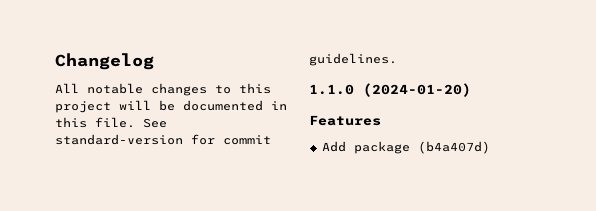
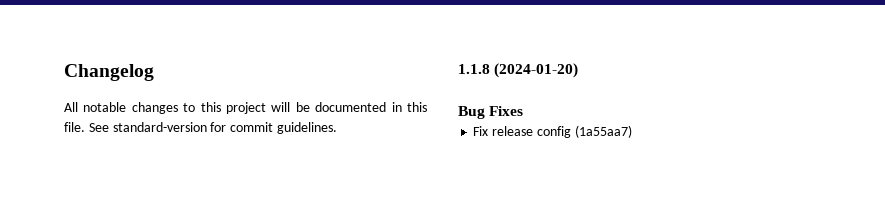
- 1.1.0 (2024-01-20)
+ 1.1.8 (2024-01-20)
- Features
- Add package (b4a407d)
+ Bug Fixes
+ Fix release config (1a55aa7)

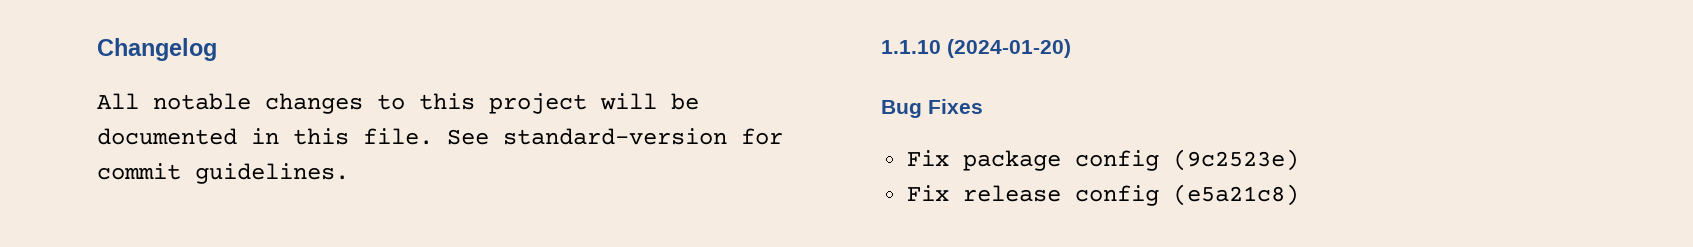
- 1.1.8 (2024-01-20)
+ 1.1.10 (2024-01-20)
+ Fix package config (9c2523e)
- Fix release config (1a55aa7)
+ Fix release config (e5a21c8)

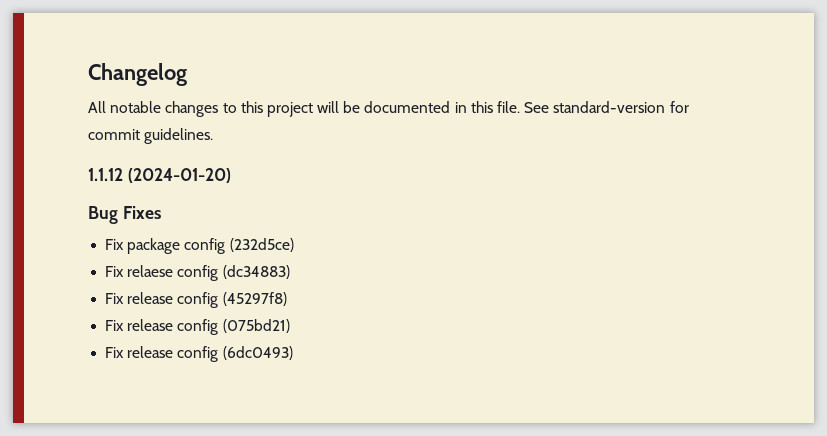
- 1.1.10 (2024-01-20)
+ 1.1.12 (2024-01-20)
- Fix package config (9c2523e)
- Fix release config (e5a21c8)
+ Fix package config (232d5ce)
+ Fix relaese config (dc34883)
+ Fix release config (45297f8)
+ Fix release config (075bd21)
+ Fix release config (6dc0493)

